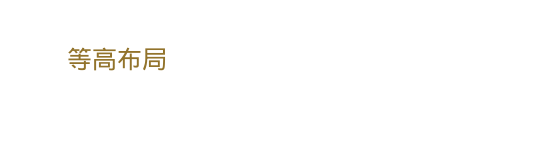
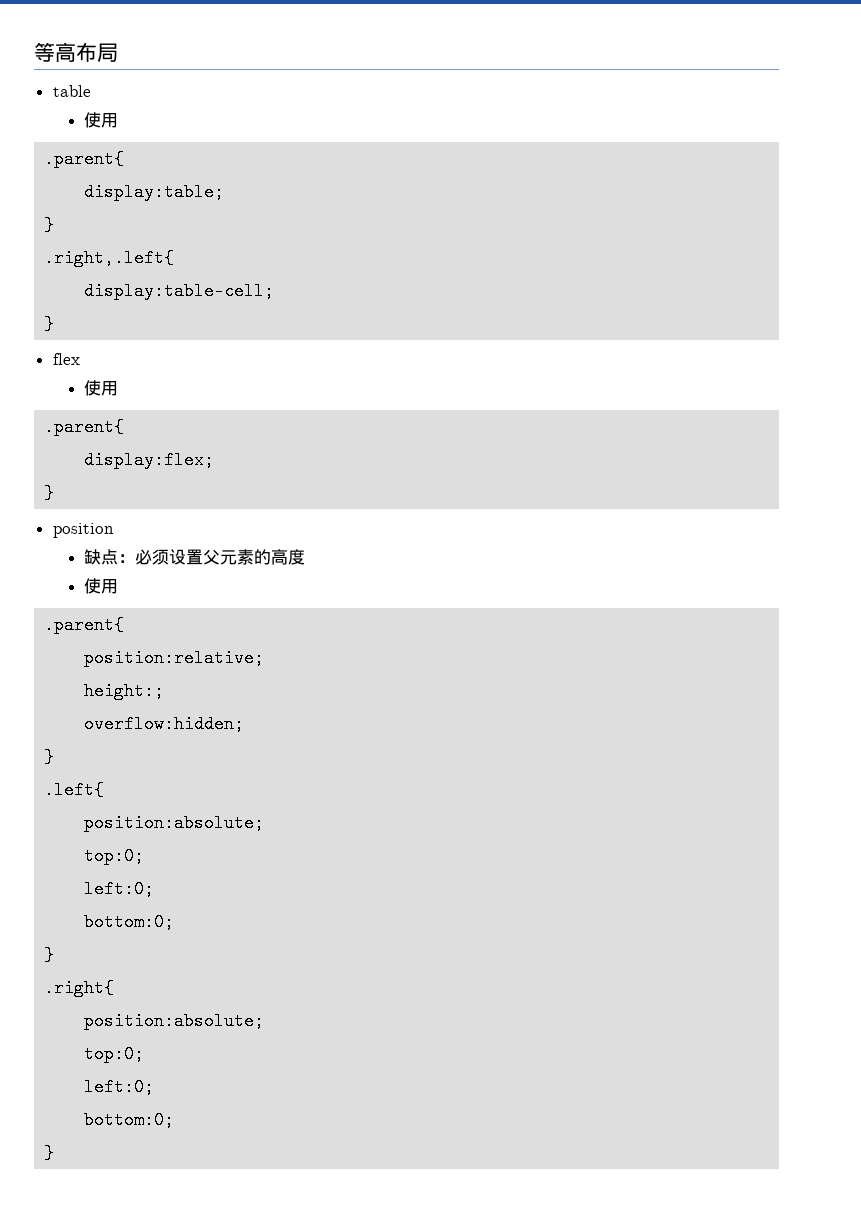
+ table
+ 使用
+ .parent{
+ display:table;
+ }
+ .right,.left{
+ display:table-cell;
+ }
+ flex
+ 使用
+ .parent{
+ display:flex;
+ }
+ position
+ 缺点：必须设置父元素的高度
+ 使用
+ .parent{
+ position:relative;
+ height:;
+ overflow:hidden;
+ }
+ .left{
+ position:absolute;
+ top:0;
+ left:0;
+ bottom:0;
+ }
+ .right{
+ position:absolute;
+ top:0;
+ left:0;
+ bottom:0;
+ }

